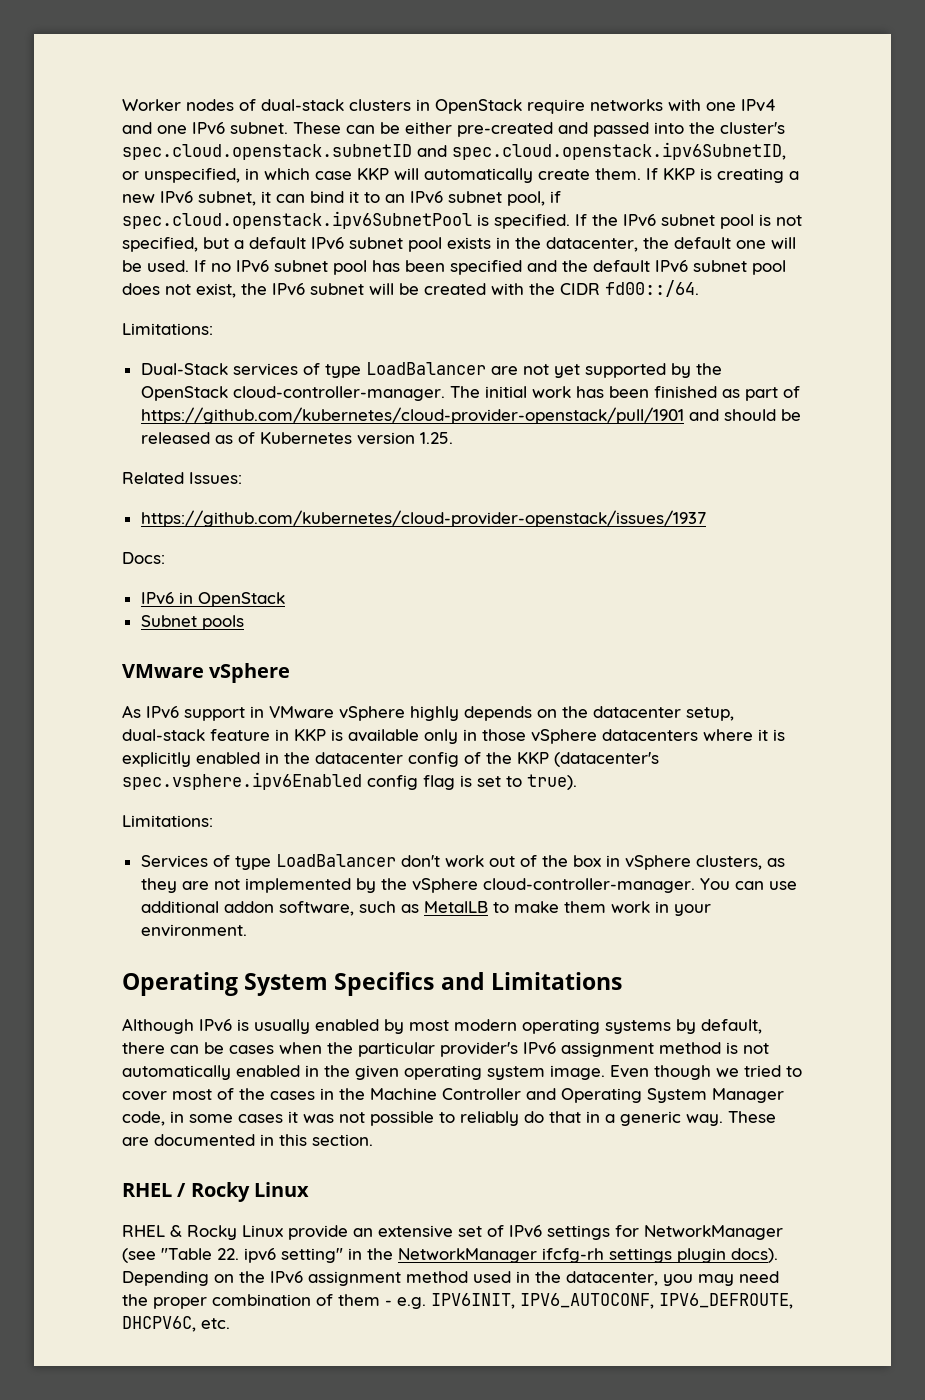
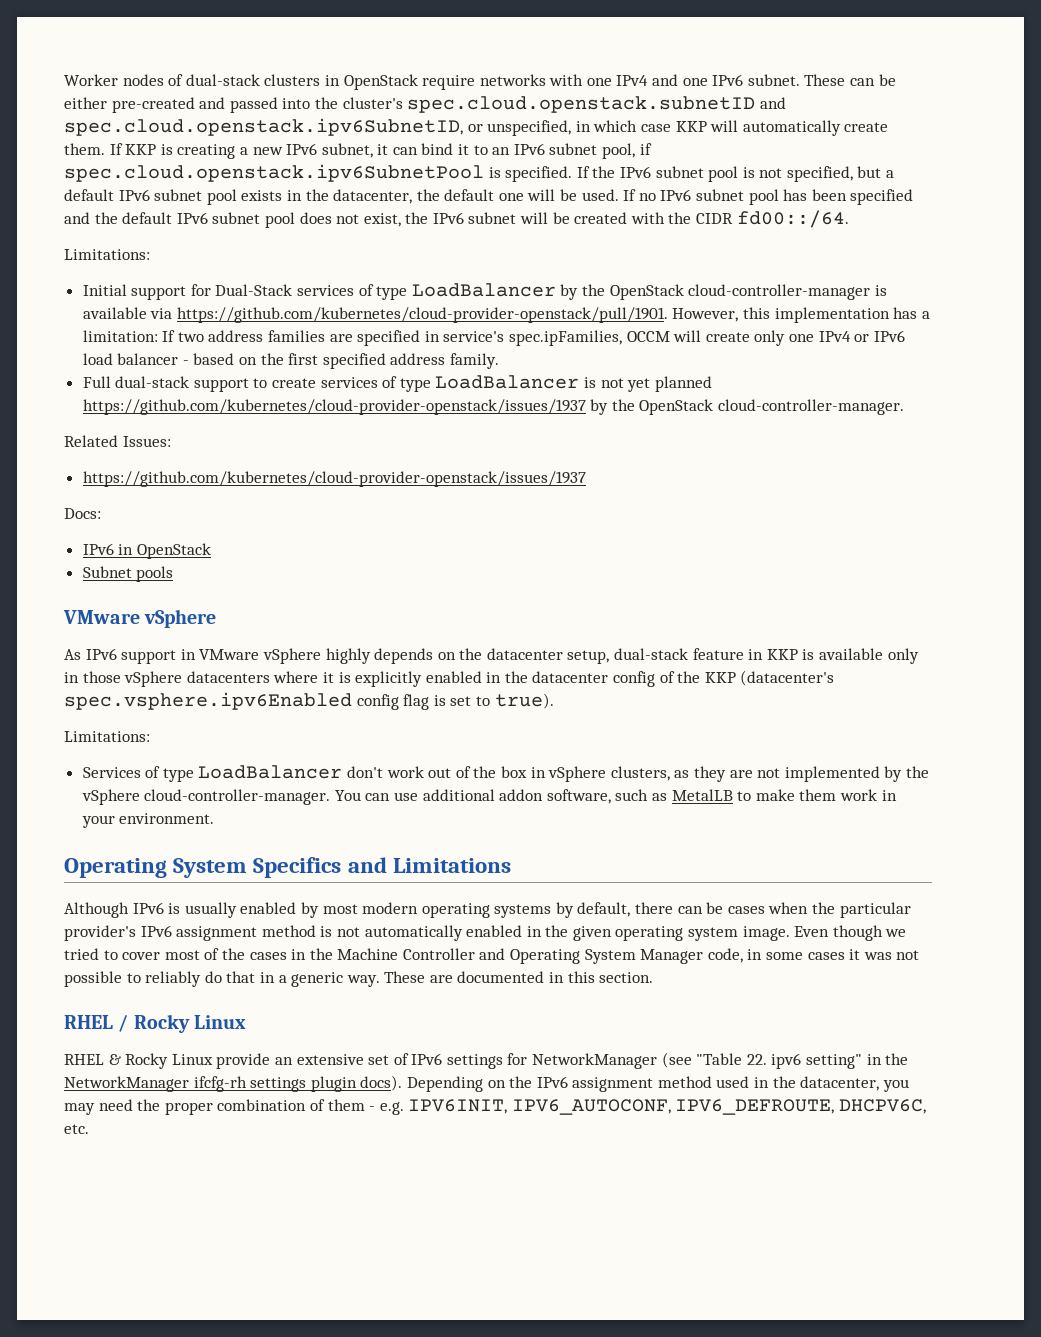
- Dual-Stack services of type LoadBalancer are not yet supported by the OpenStack cloud-controller-manager. The initial work has been finished as part of https://github.com/kubernetes/cloud-provider-openstack/pull/1901 and should be released as of Kubernetes version 1.25.
+ Initial support for Dual-Stack services of type LoadBalancer by the OpenStack cloud-controller-manager is available via https://github.com/kubernetes/cloud-provider-openstack/pull/1901. However, this implementation has a limitation: If two address families are specified in service's spec.ipFamilies, OCCM will create only one IPv4 or IPv6 load balancer - based on the first specified address family.
+ Full dual-stack support to create services of type LoadBalancer is not yet planned https://github.com/kubernetes/cloud-provider-openstack/issues/1937 by the OpenStack cloud-controller-manager.

